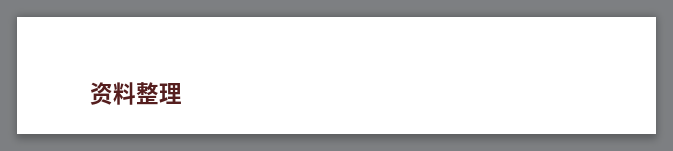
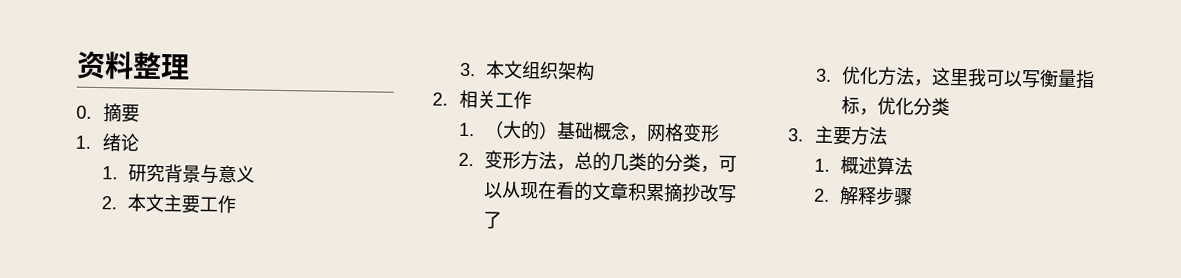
+ 0.摘要
+ 1.绪论
+ 1.研究背景与意义
+ 2.本文主要工作
+ 3.本文组织架构
+ 2.相关工作
+ 1.（大的）基础概念，网格变形
+ 2.变形方法，总的几类的分类，可以从现在看的文章积累摘抄改写了
+ 3.优化方法，这里我可以写衡量指标，优化分类
+ 3.主要方法
+ 1.概述算法
+ 2.解释步骤

